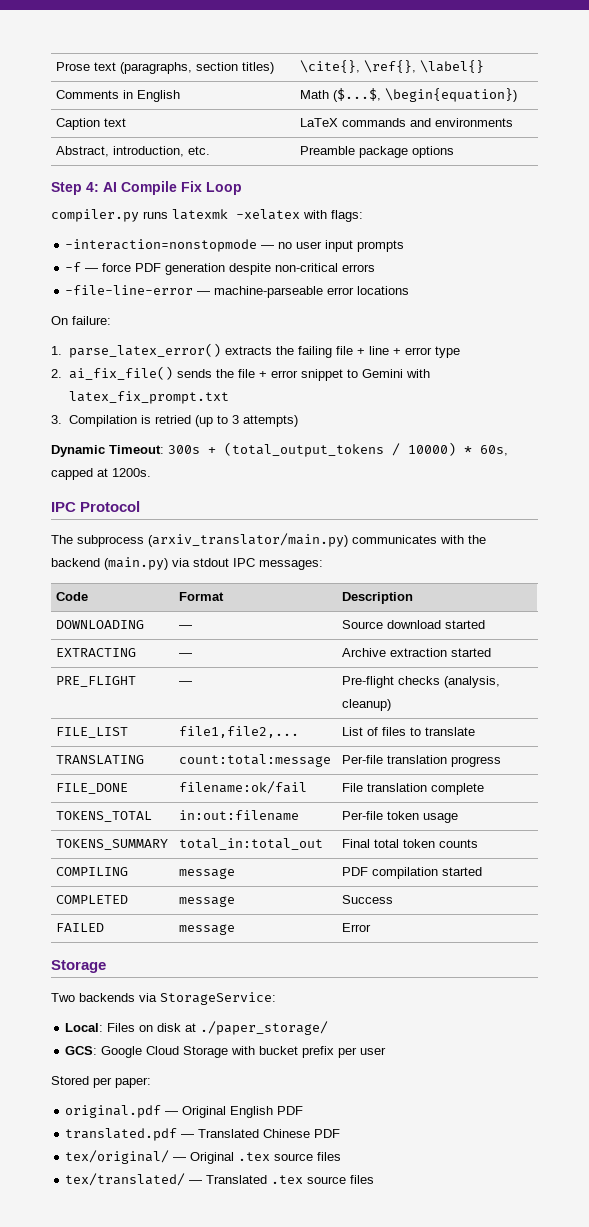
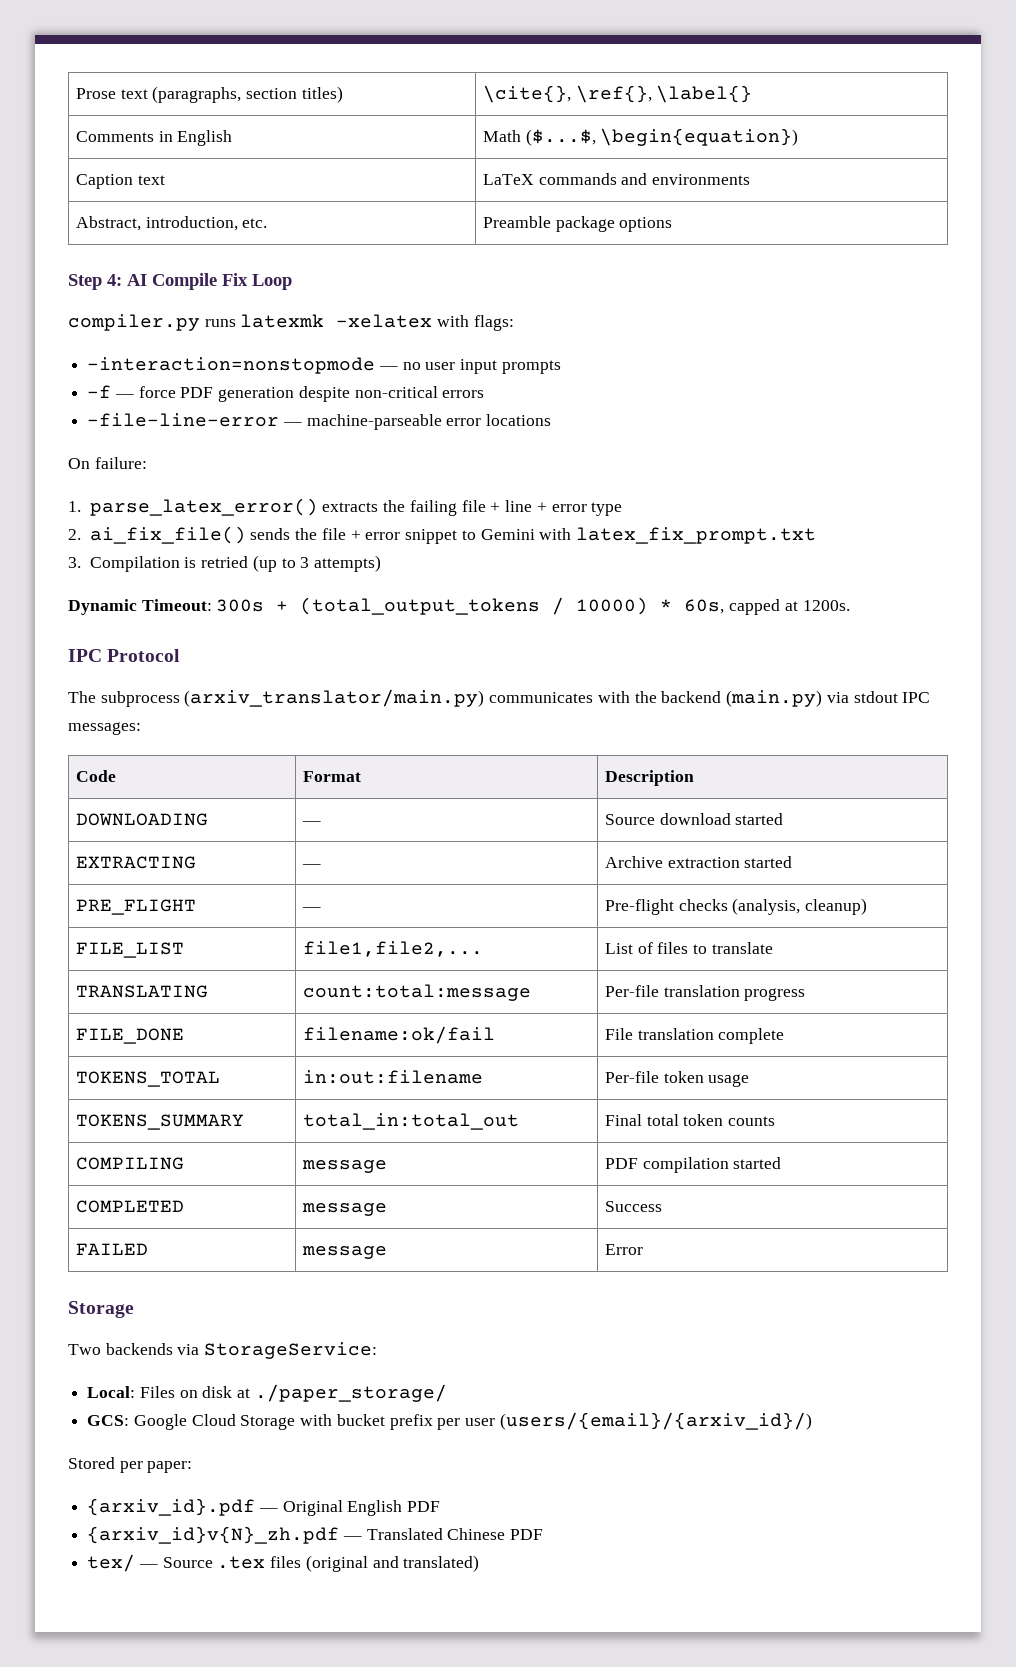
- GCS: Google Cloud Storage with bucket prefix per user
+ GCS: Google Cloud Storage with bucket prefix per user (users/{email}/{arxiv_id}/)
- original.pdf — Original English PDF
+ {arxiv_id}.pdf — Original English PDF
- translated.pdf — Translated Chinese PDF
+ {arxiv_id}v{N}_zh.pdf — Translated Chinese PDF
- tex/original/ — Original .tex source files
- tex/translated/ — Translated .tex source files
+ tex/ — Source .tex files (original and translated)

